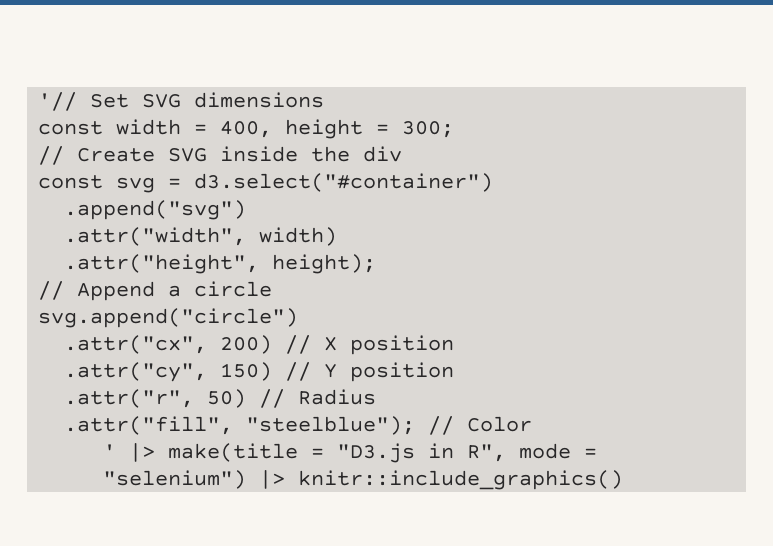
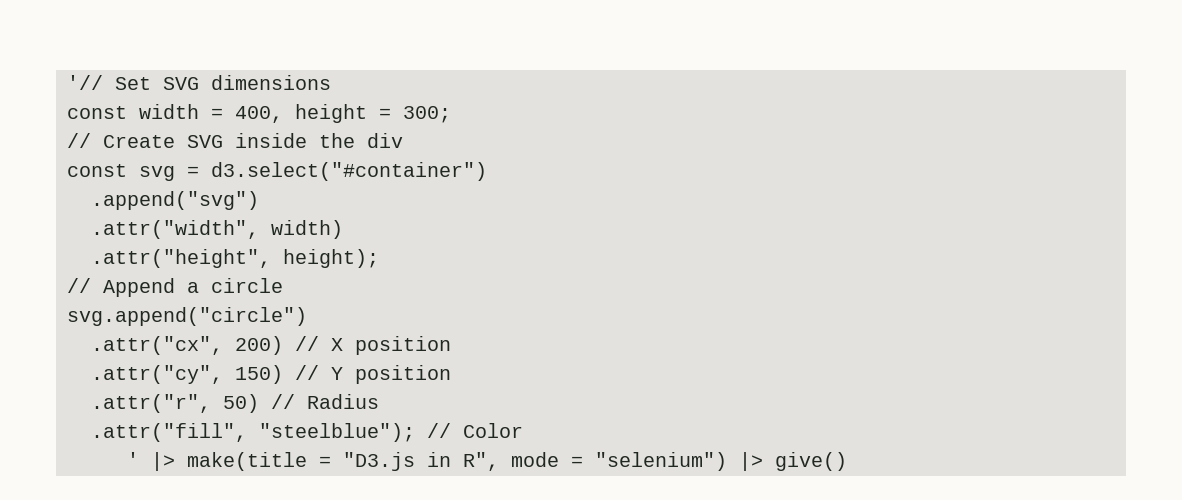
- ' |> make(title = "D3.js in R", mode = "selenium") |> knitr::include_graphics()
+ ' |> make(title = "D3.js in R", mode = "selenium") |> give()

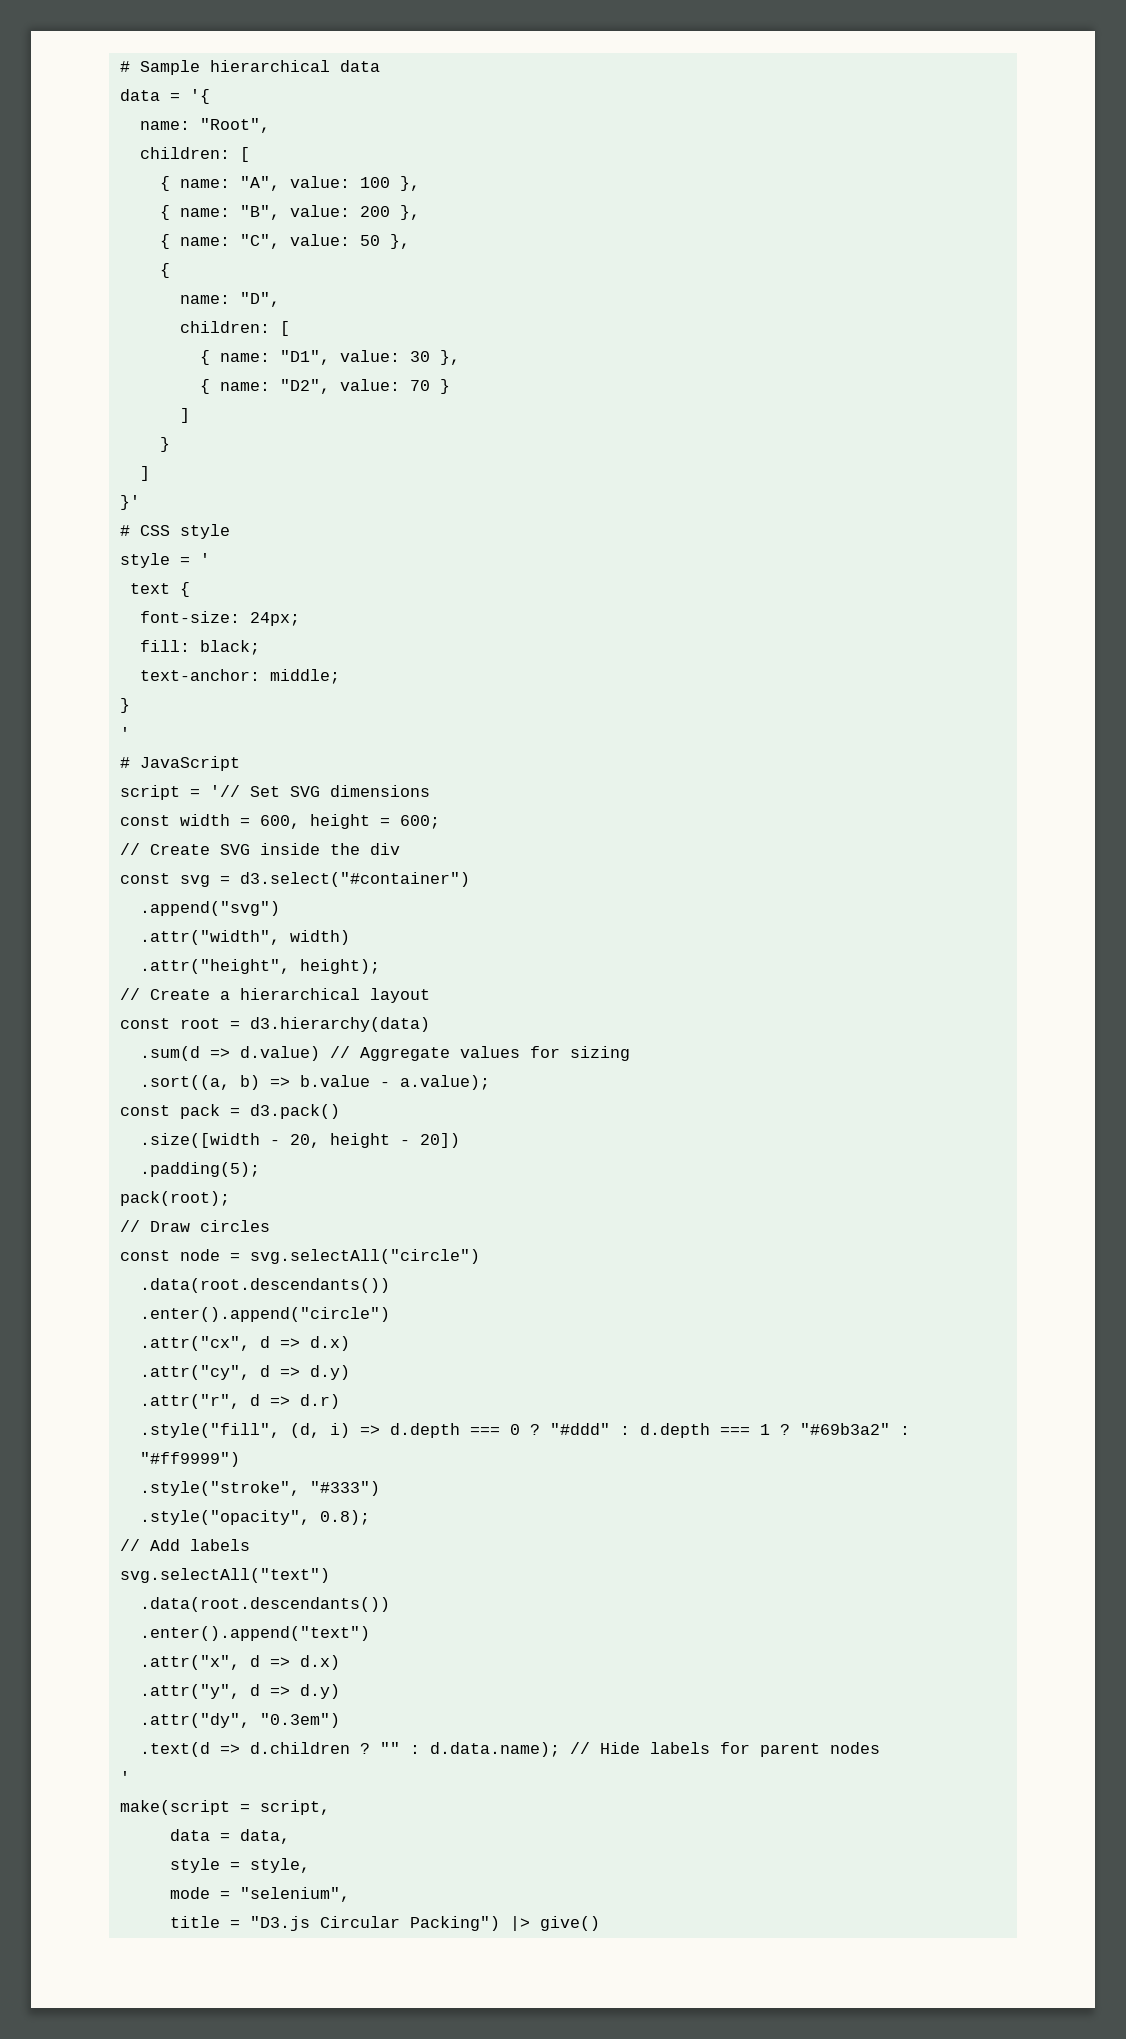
- '// Set SVG dimensions
+ # Sample hierarchical data
+ data = '{
+ name: "Root",
+ children: [
+ { name: "A", value: 100 },
+ { name: "B", value: 200 },
+ { name: "C", value: 50 },
+ {
+ name: "D",
+ children: [
+ { name: "D1", value: 30 },
+ { name: "D2", value: 70 }
+ ]
+ }
+ ]
+ }'
+ # CSS style
+ style = '
+ text {
+ font-size: 24px;
+ fill: black;
+ text-anchor: middle;
+ }
+ '
+ # JavaScript
+ script = '// Set SVG dimensions
- const width = 400, height = 300;
+ const width = 600, height = 600;
- // Append a circle
- svg.append("circle")
- .attr("cx", 200) // X position
- .attr("cy", 150) // Y position
- .attr("r", 50) // Radius
- .attr("fill", "steelblue"); // Color
- ' |> make(title = "D3.js in R", mode = "selenium") |> give()
+ // Create a hierarchical layout
+ const root = d3.hierarchy(data)
+ .sum(d => d.value) // Aggregate values for sizing
+ .sort((a, b) => b.value - a.value);
+ const pack = d3.pack()
+ .size([width - 20, height - 20])
+ .padding(5);
+ pack(root);
+ // Draw circles
+ const node = svg.selectAll("circle")
+ .data(root.descendants())
+ .enter().append("circle")
+ .attr("cx", d => d.x)
+ .attr("cy", d => d.y)
+ .attr("r", d => d.r)
+ .style("fill", (d, i) => d.depth === 0 ? "#ddd" : d.depth === 1 ? "#69b3a2" : "#ff9999")
+ .style("stroke", "#333")
+ .style("opacity", 0.8);
+ // Add labels
+ svg.selectAll("text")
+ .data(root.descendants())
+ .enter().append("text")
+ .attr("x", d => d.x)
+ .attr("y", d => d.y)
+ .attr("dy", "0.3em")
+ .text(d => d.children ? "" : d.data.name); // Hide labels for parent nodes
+ '
+ make(script = script,
+ data = data,
+ style = style,
+ mode = "selenium",
+ title = "D3.js Circular Packing") |> give()

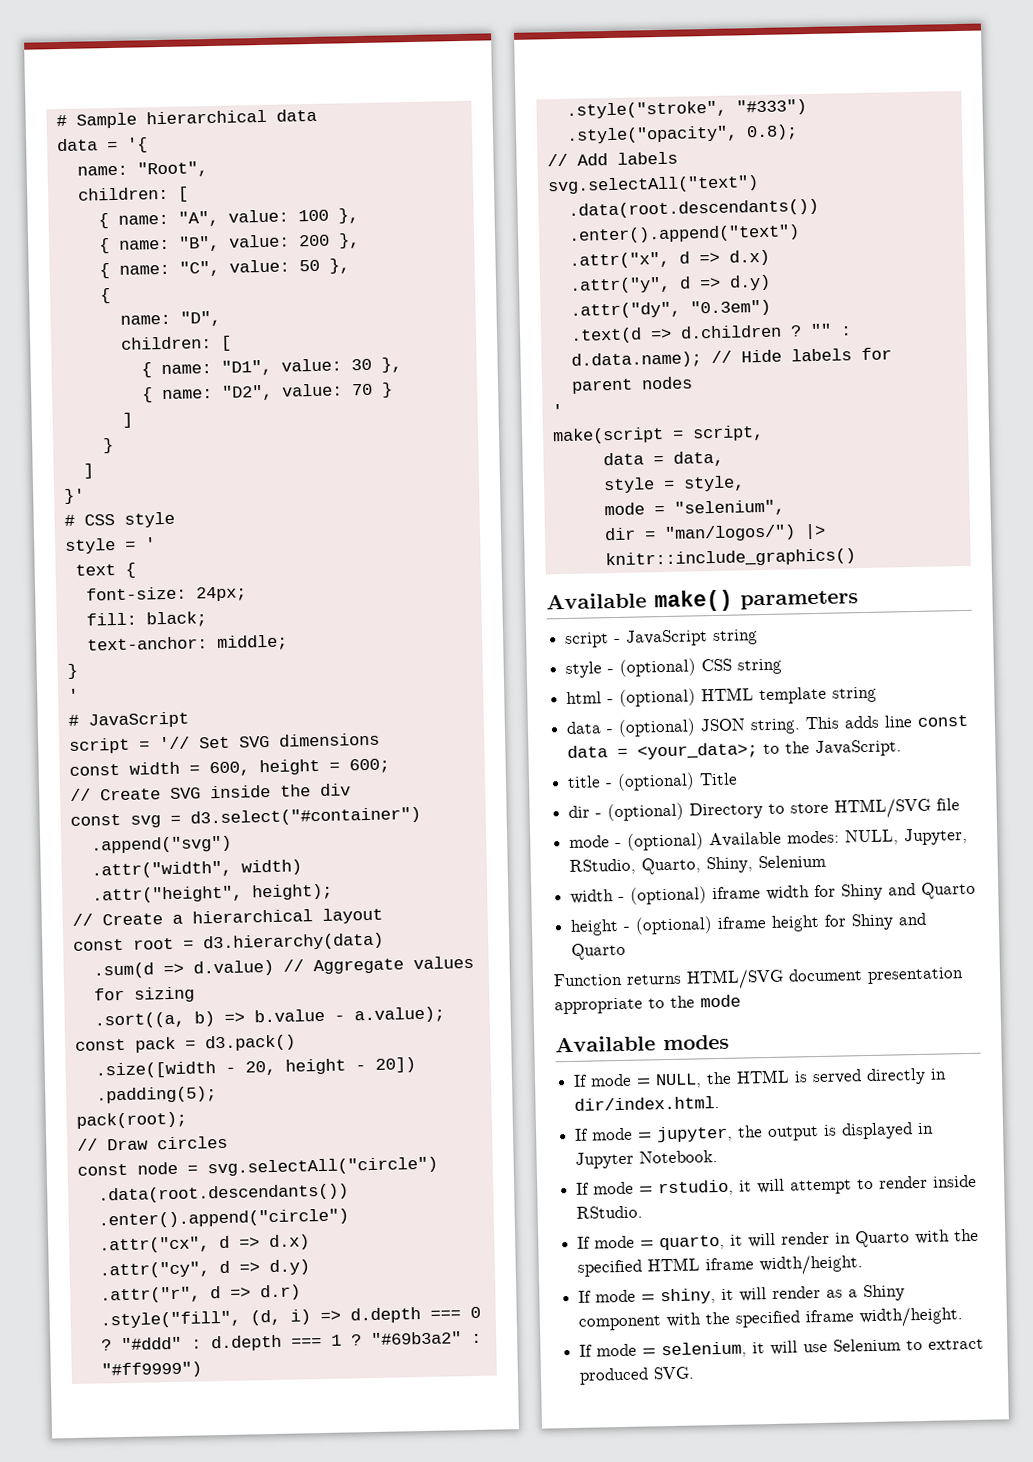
- title = "D3.js Circular Packing") |> give()
+ dir = "man/logos/") |> knitr::include_graphics()
+ Available make() parameters
+ script - JavaScript string
+ style - (optional) CSS string
+ html - (optional) HTML template string
+ data - (optional) JSON string. This adds line const data = <your_data>; to the JavaScript.
+ title - (optional) Title
+ dir - (optional) Directory to store HTML/SVG file
+ mode - (optional) Available modes: NULL, Jupyter, RStudio, Quarto, Shiny, Selenium
+ width - (optional) iframe width for Shiny and Quarto
+ height - (optional) iframe height for Shiny and Quarto
+ Function returns HTML/SVG document presentation appropriate to the mode
+ Available modes
+ If mode = NULL, the HTML is served directly in dir/index.html.
+ If mode = jupyter, the output is displayed in Jupyter Notebook.
+ If mode = rstudio, it will attempt to render inside RStudio.
+ If mode = quarto, it will render in Quarto with the specified HTML iframe width/height.
+ If mode = shiny, it will render as a Shiny component with the specified iframe width/height.
+ If mode = selenium, it will use Selenium to extract produced SVG.

